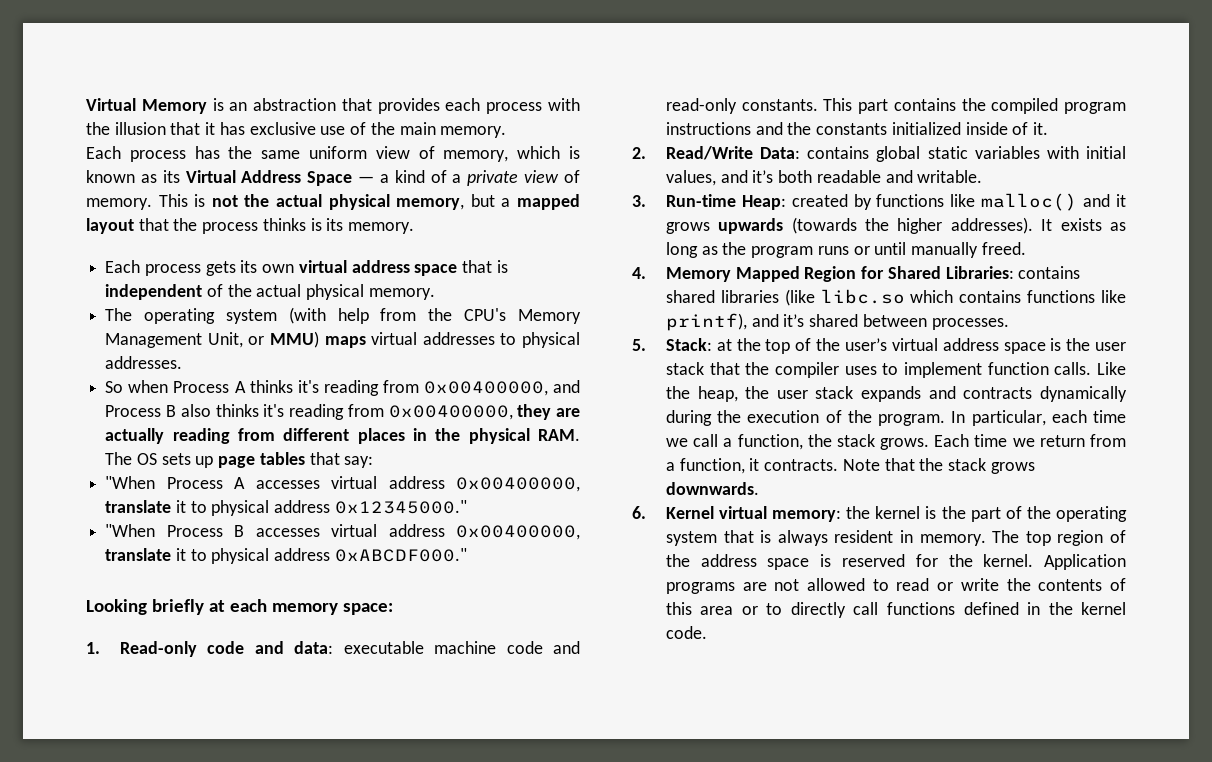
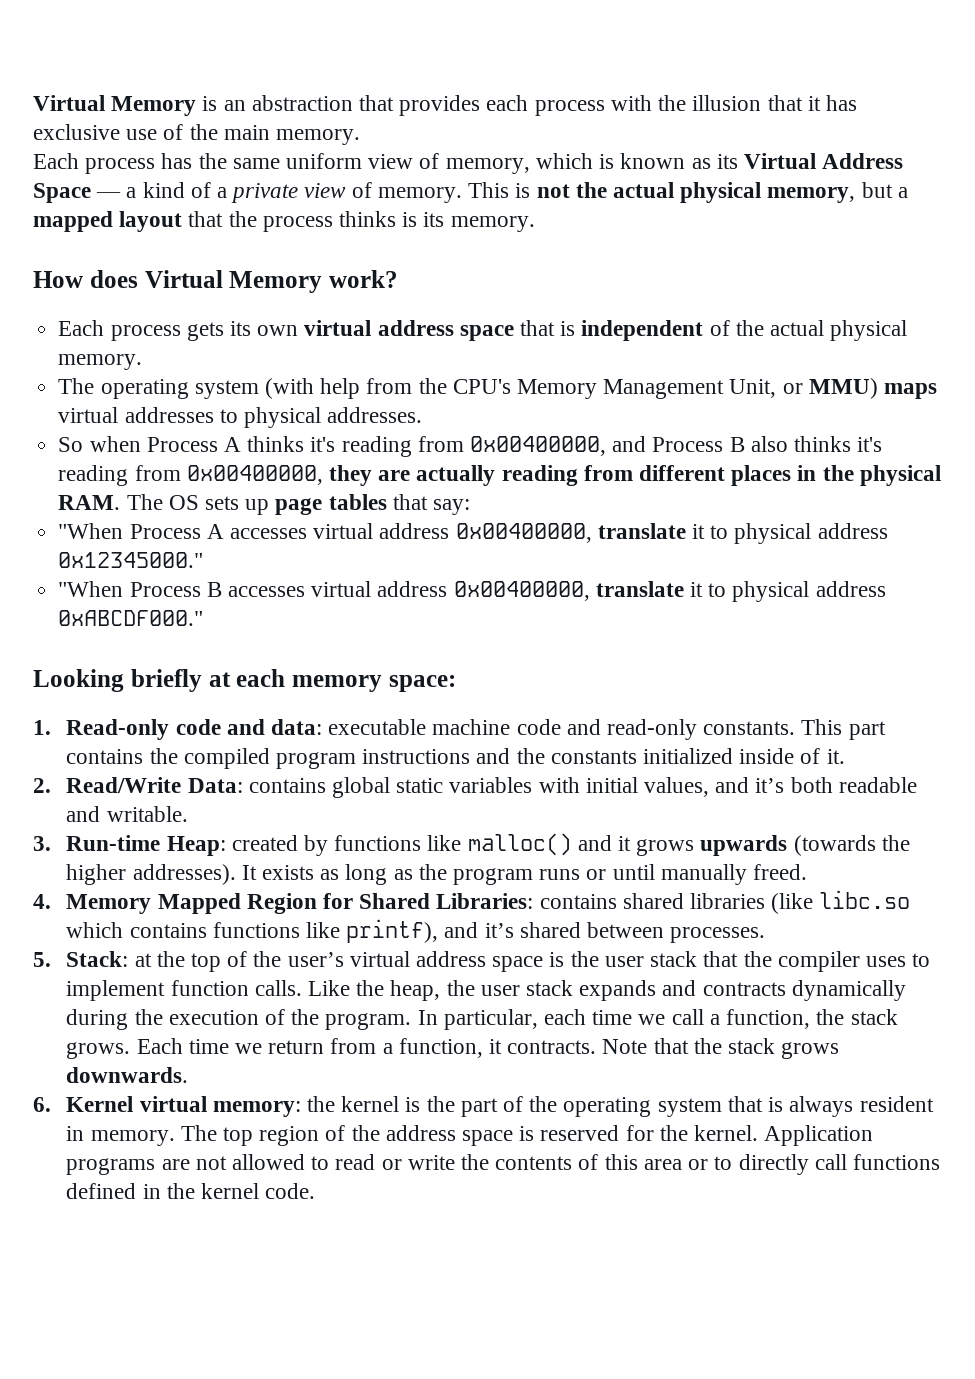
+ How does Virtual Memory work?

